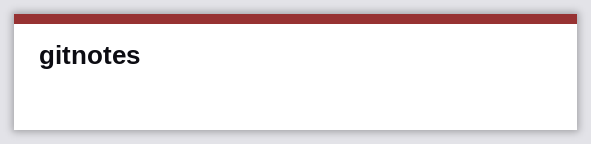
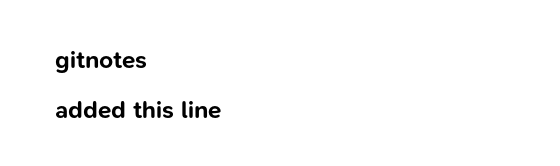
+ added this line

